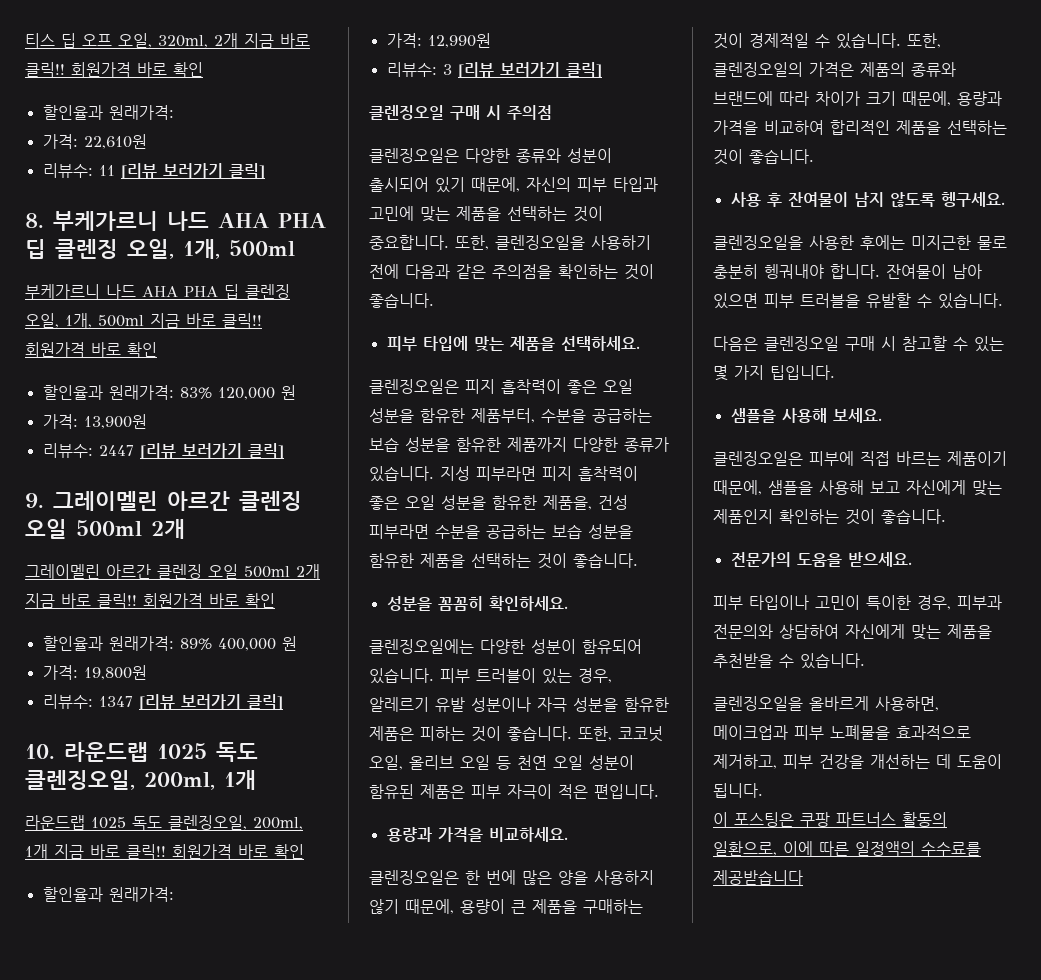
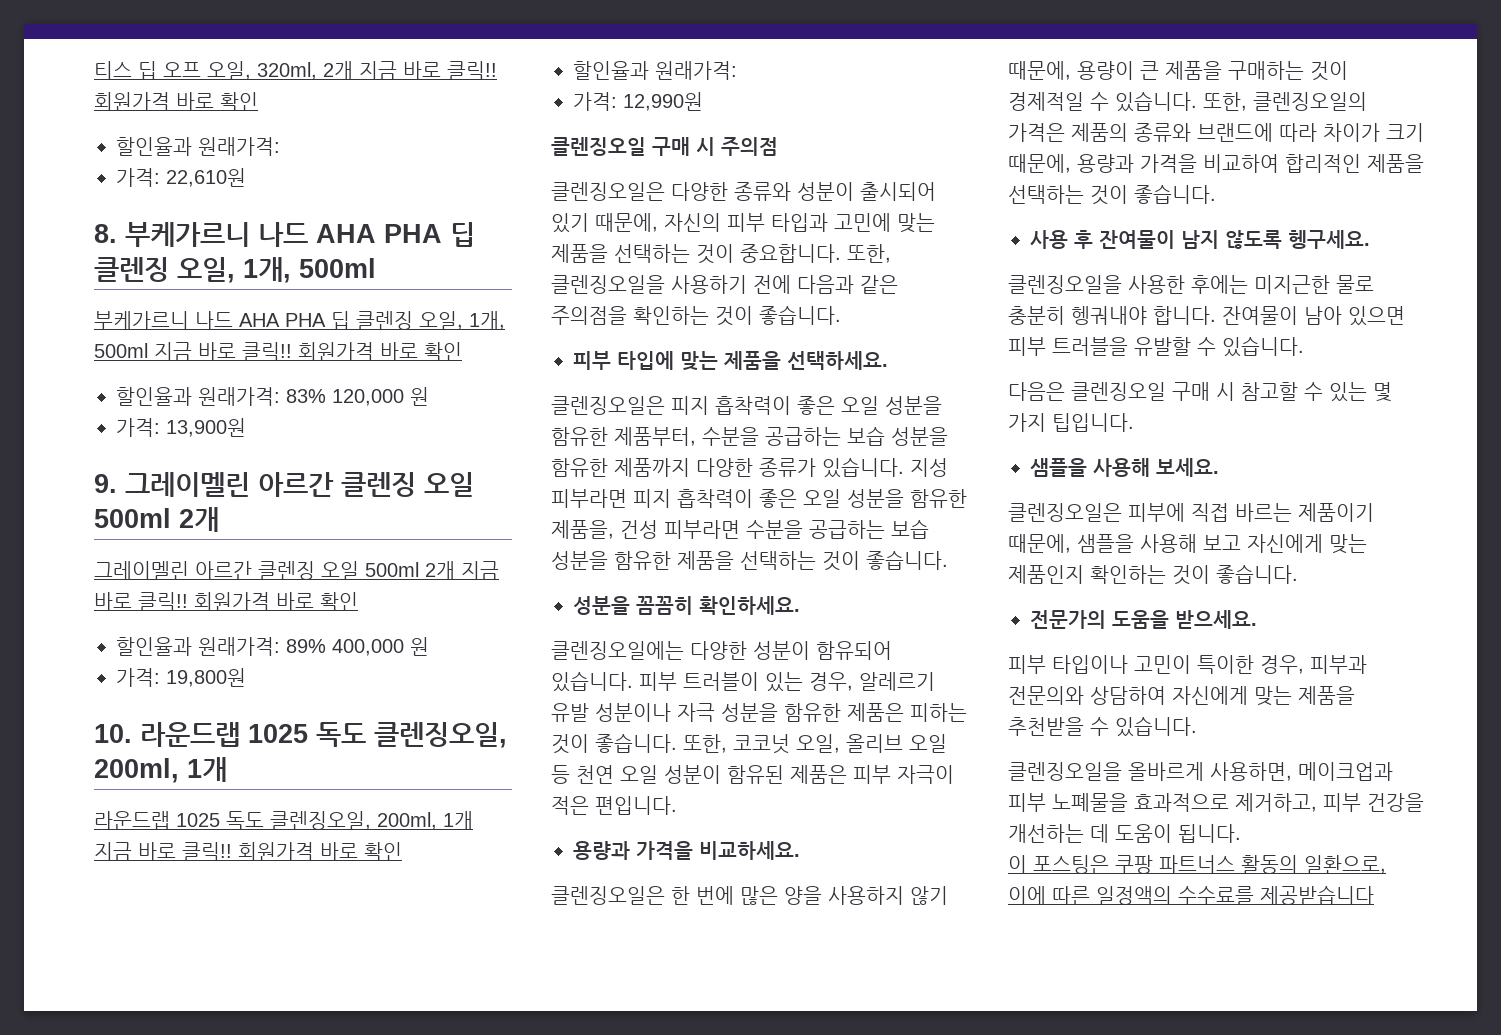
- 리뷰수: 11 [리뷰 보러가기 클릭]
- 리뷰수: 2447 [리뷰 보러가기 클릭]
- 리뷰수: 1347 [리뷰 보러가기 클릭]
- 리뷰수: 3 [리뷰 보러가기 클릭]

